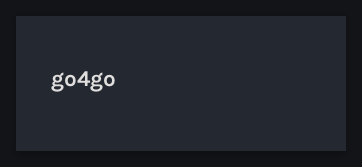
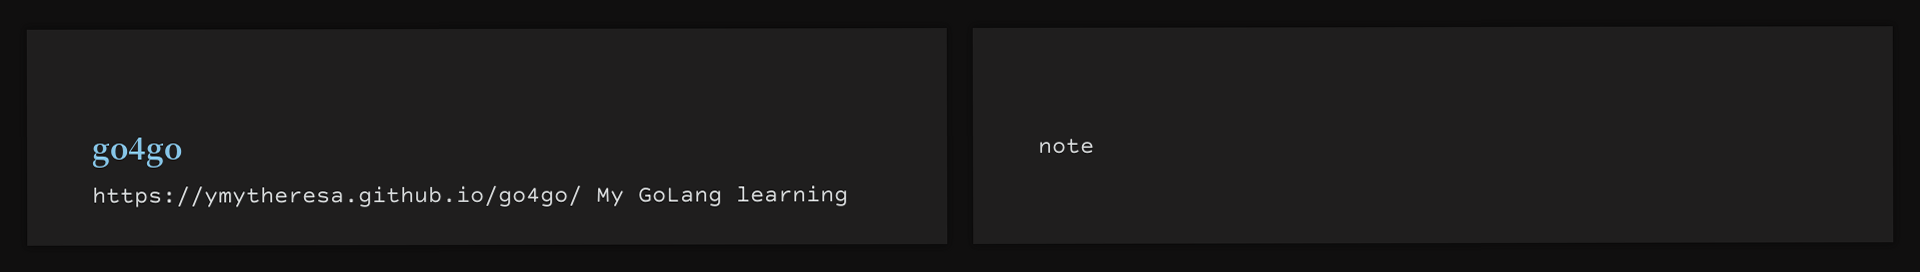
+ https://ymytheresa.github.io/go4go/ My GoLang learning note

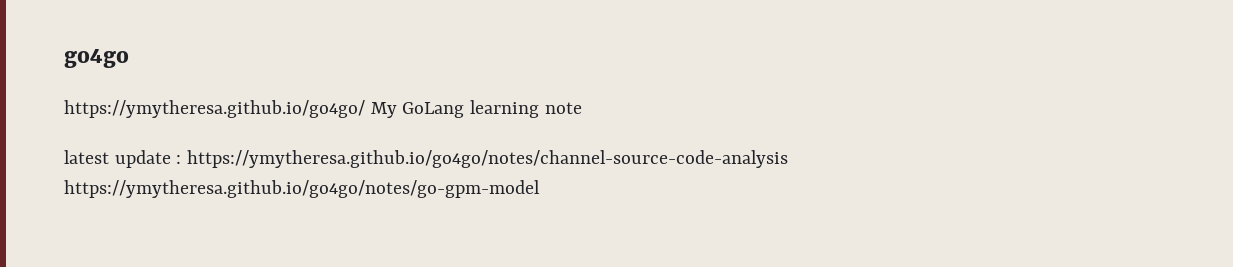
+ latest update : https://ymytheresa.github.io/go4go/notes/channel-source-code-analysis https://ymytheresa.github.io/go4go/notes/go-gpm-model

